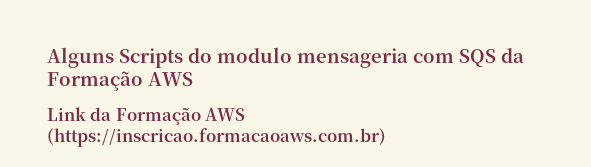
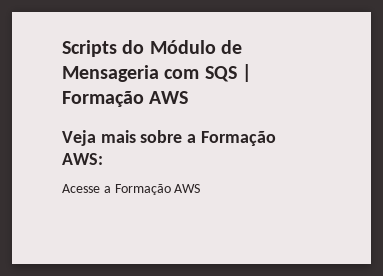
- Alguns Scripts do modulo mensageria com SQS da Formação AWS
+ Scripts do Módulo de Mensageria com SQS | Formação AWS
- Link da Formação AWS (https://inscricao.formacaoaws.com.br)
+ Veja mais sobre a Formação AWS:
+ Acesse a Formação AWS

